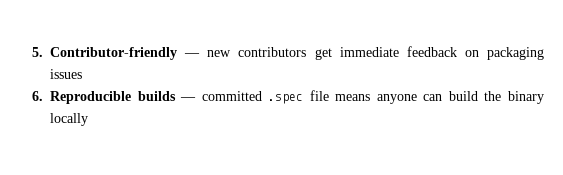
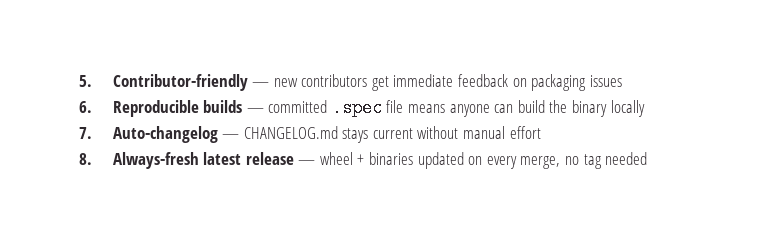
+ 7. Auto-changelog — CHANGELOG.md stays current without manual effort
+ 8. Always-fresh latest release — wheel + binaries updated on every merge, no tag needed

